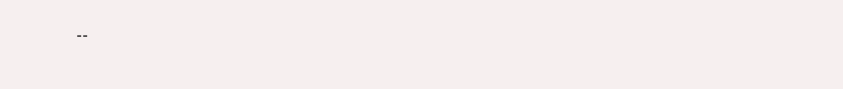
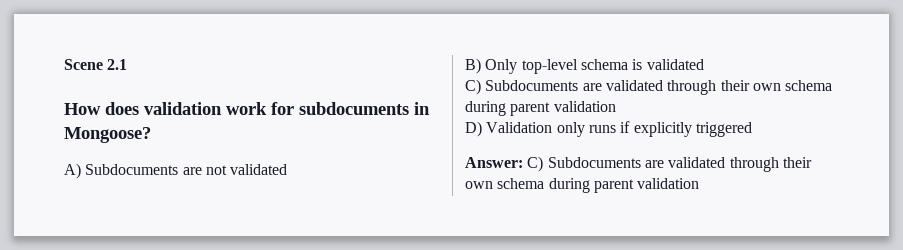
- --
+ Scene 2.1
+ How does validation work for subdocuments in Mongoose?
+ A) Subdocuments are not validated
+ B) Only top-level schema is validated
+ C) Subdocuments are validated through their own schema during parent validation
+ D) Validation only runs if explicitly triggered
+ Answer: C) Subdocuments are validated through their own schema during parent validation

